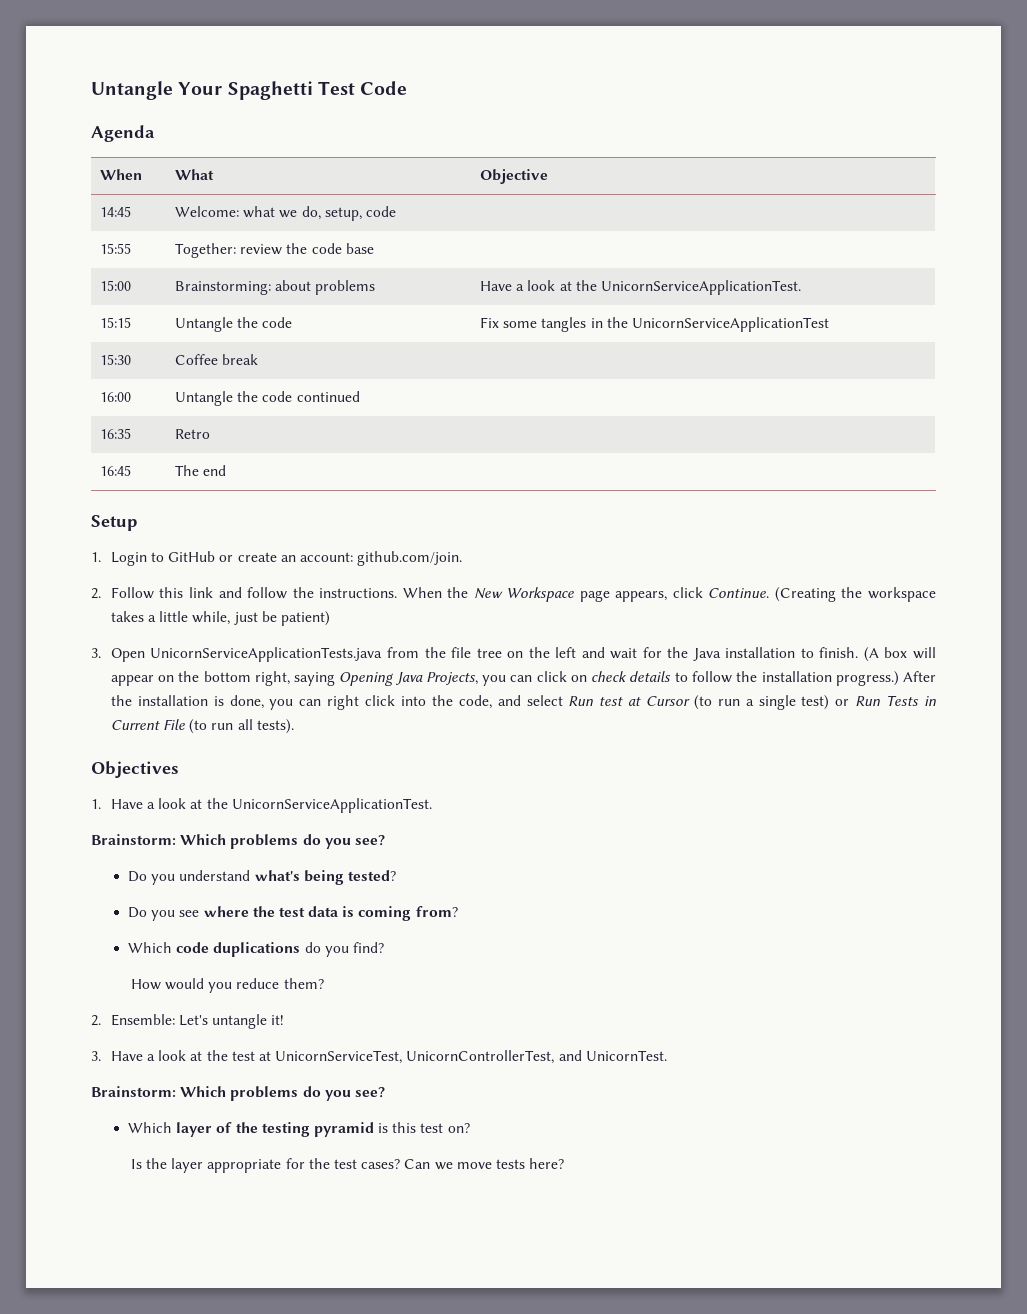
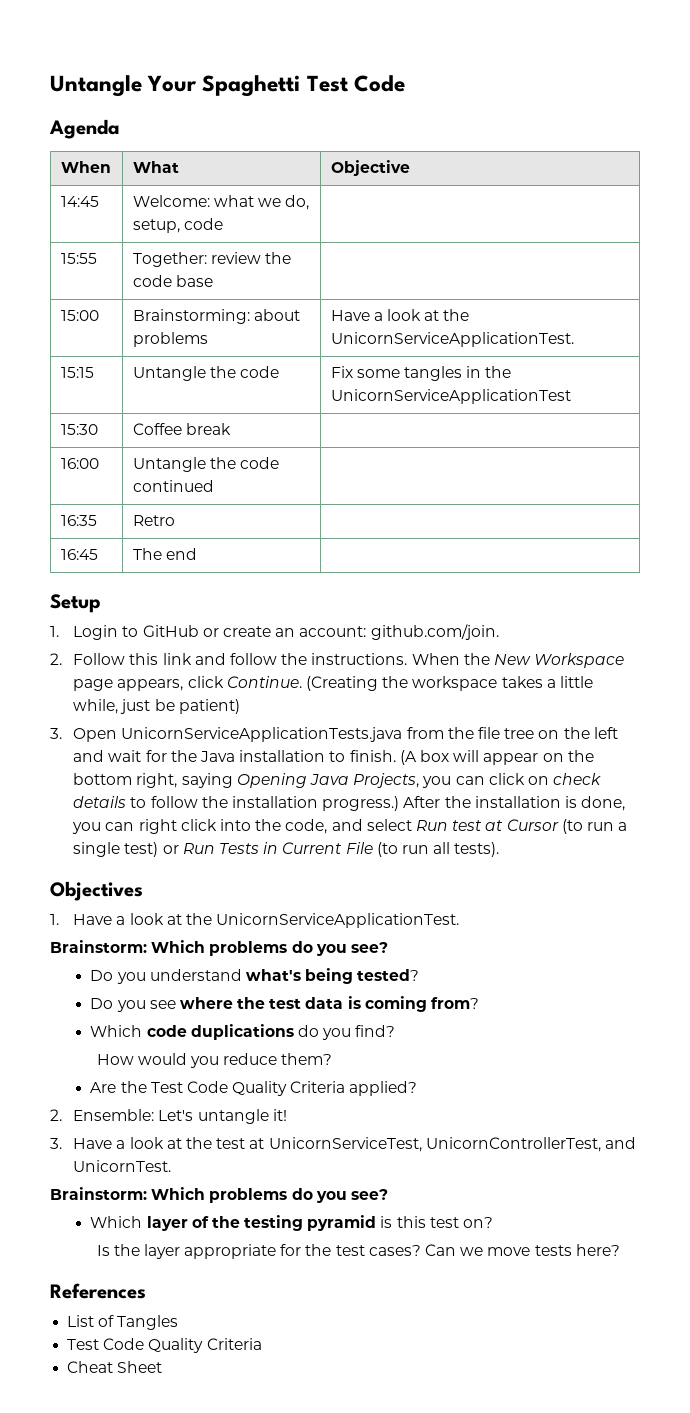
+ Are the Test Code Quality Criteria applied?
+ References
+ List of Tangles
+ Test Code Quality Criteria
+ Cheat Sheet

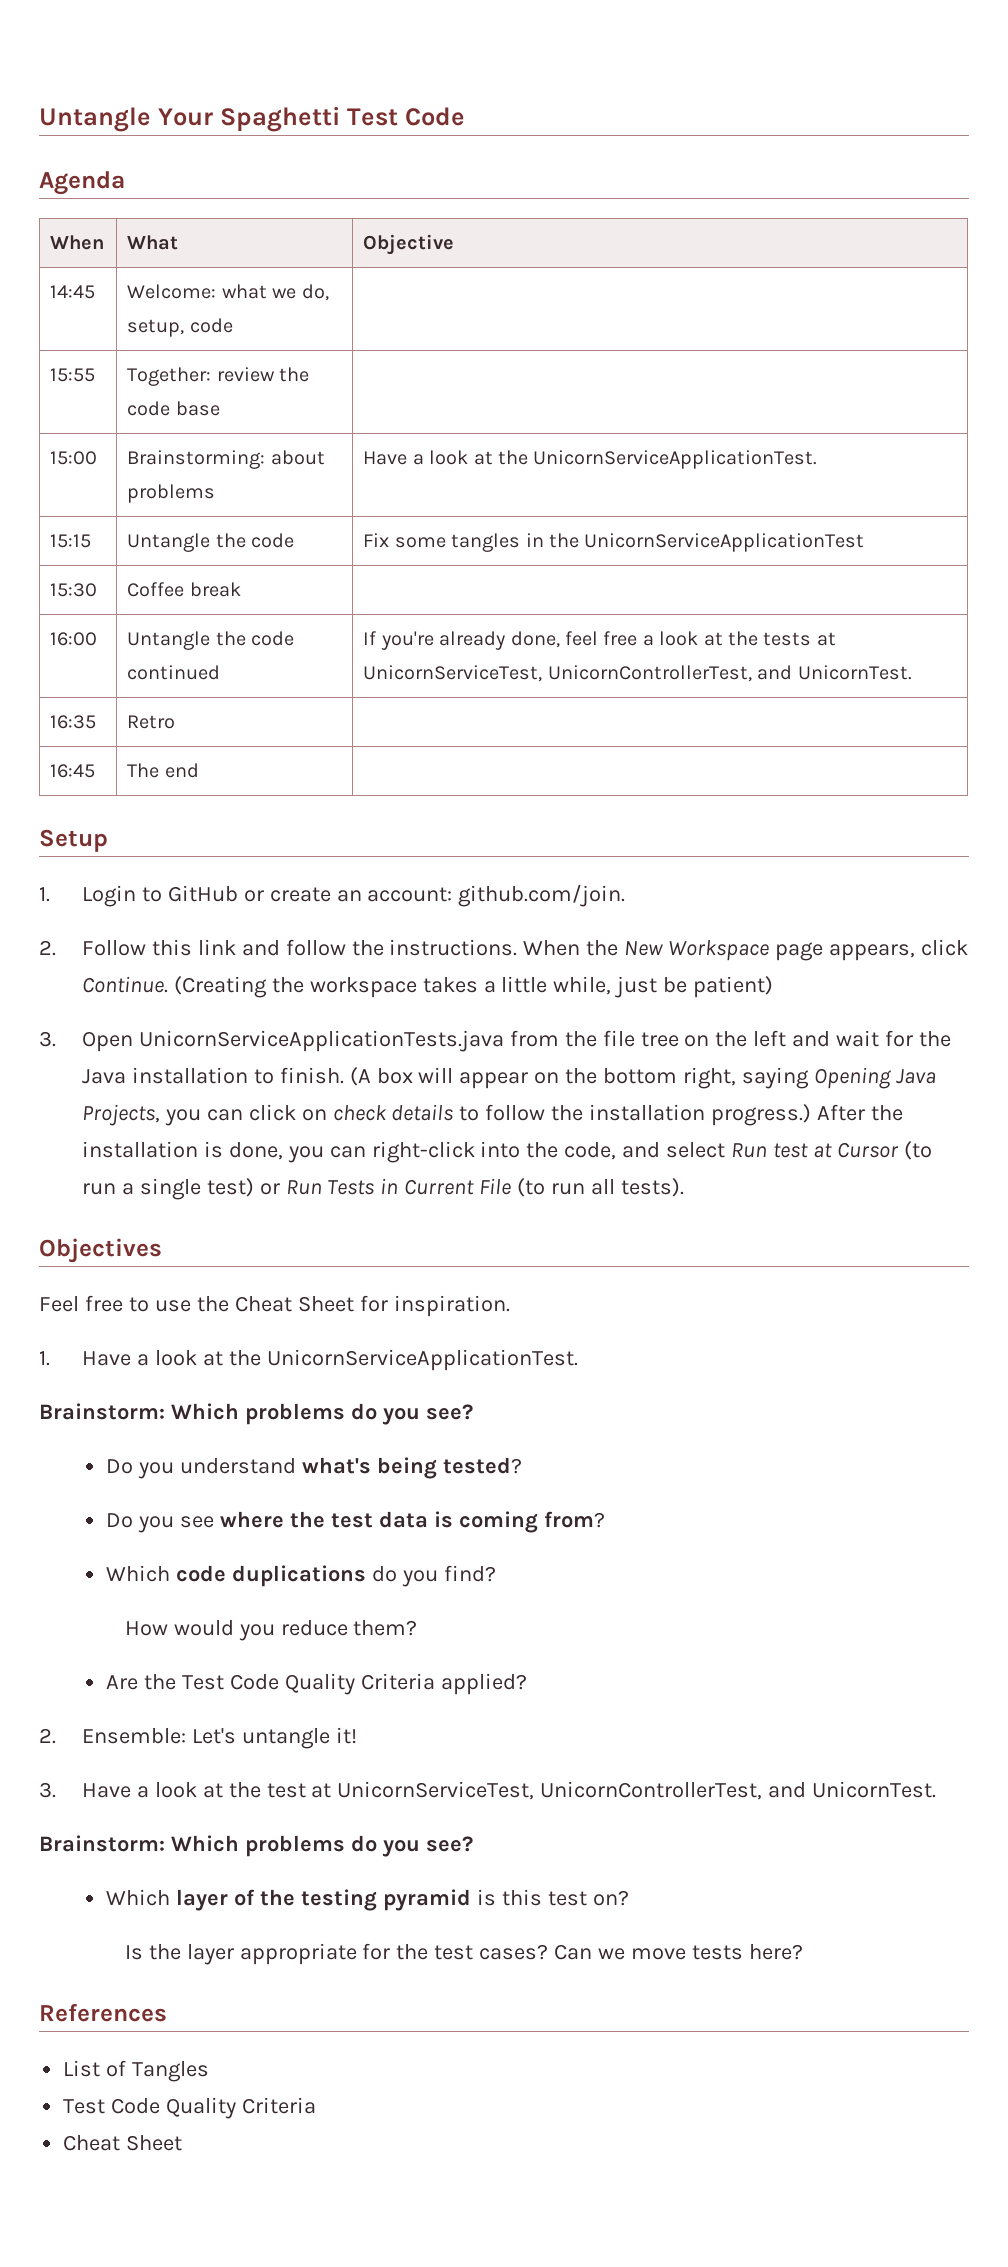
- 16:00 | Untangle the code continued |
+ 16:00 | Untangle the code continued | If you're already done, feel free a look at the tests at UnicornServiceTest, UnicornControllerTest, and UnicornTest.
- After the installation is done, you can right click into the code, and select Run test at Cursor (to run a single test) or Run Tests in Current File (to run all tests).
+ After the installation is done, you can right-click into the code, and select Run test at Cursor (to run a single test) or Run Tests in Current File (to run all tests).
+ Feel free to use the Cheat Sheet for inspiration.

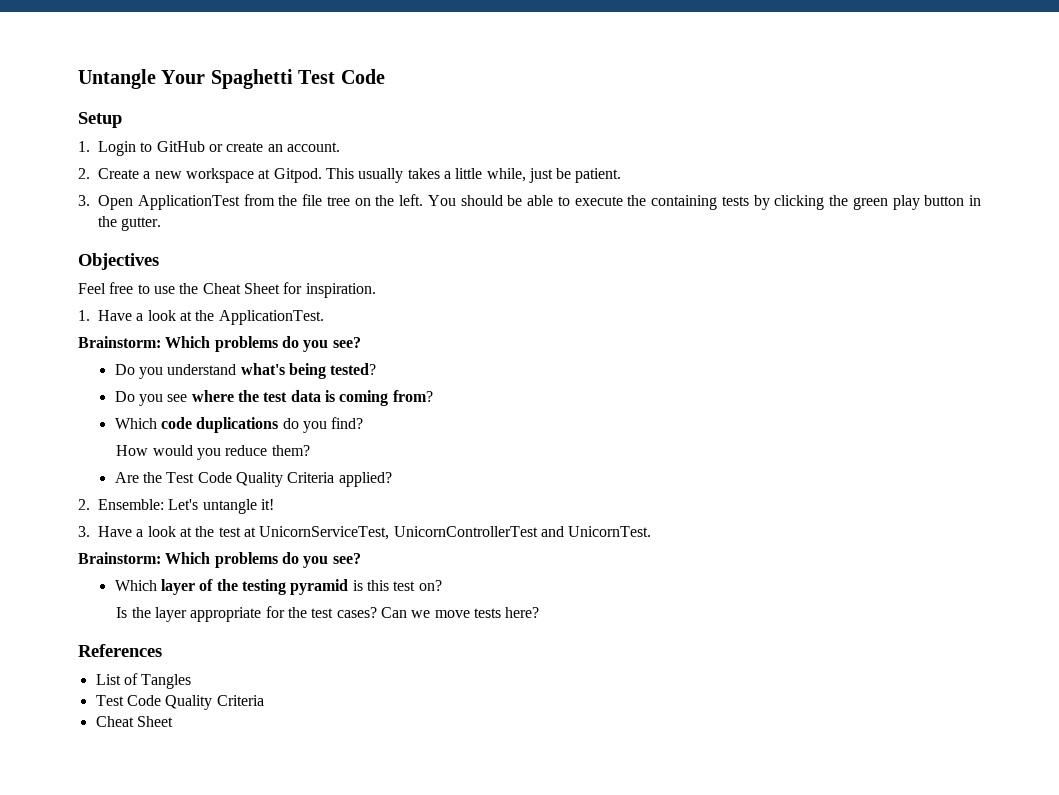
- Agenda
- When | What | Objective
- 14:45 | Welcome: what we do, setup, code |
- 15:55 | Together: review the code base |
- 15:00 | Brainstorming: about problems | Have a look at the UnicornServiceApplicationTest.
- 15:15 | Untangle the code | Fix some tangles in the UnicornServiceApplicationTest
- 15:30 | Coffee break |
- 16:00 | Untangle the code continued | If you're already done, feel free a look at the tests at UnicornServiceTest, UnicornControllerTest, and UnicornTest.
- 16:35 | Retro |
- 16:45 | The end |
- 1. Login to GitHub or create an account: github.com/join.
- 2. Follow this link and follow the instructions. When the New Workspace page appears, click Continue. (Creating the workspace takes a little while, just be patient)
+ 1. Login to GitHub or create an account.
+ 2. Create a new workspace at Gitpod. This usually takes a little while, just be patient.
- 3. Open UnicornServiceApplicationTests.java from the file tree on the left and wait for the Java installation to finish. (A box will appear on the bottom right, saying Opening Java Projects, you can click on check details to follow the installation progress.) After the installation is done, you can right-click into the code, and select Run test at Cursor (to run a single test) or Run Tests in Current File (to run all tests).
+ 3. Open ApplicationTest from the file tree on the left. You should be able to execute the containing tests by clicking the green play button in the gutter.
- 1. Have a look at the UnicornServiceApplicationTest.
+ 1. Have a look at the ApplicationTest.
- 3. Have a look at the test at UnicornServiceTest, UnicornControllerTest, and UnicornTest.
+ 3. Have a look at the test at UnicornServiceTest, UnicornControllerTest and UnicornTest.

